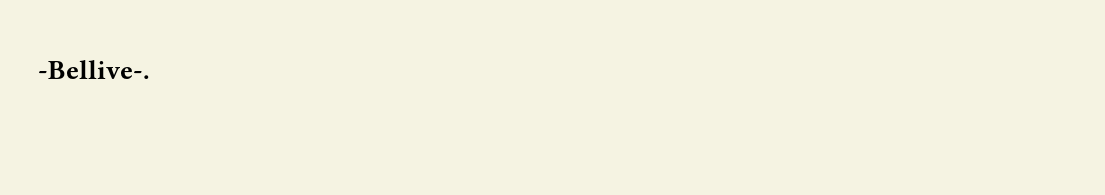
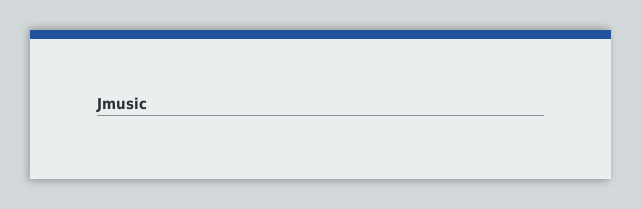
- -Bellive-.
+ Jmusic

